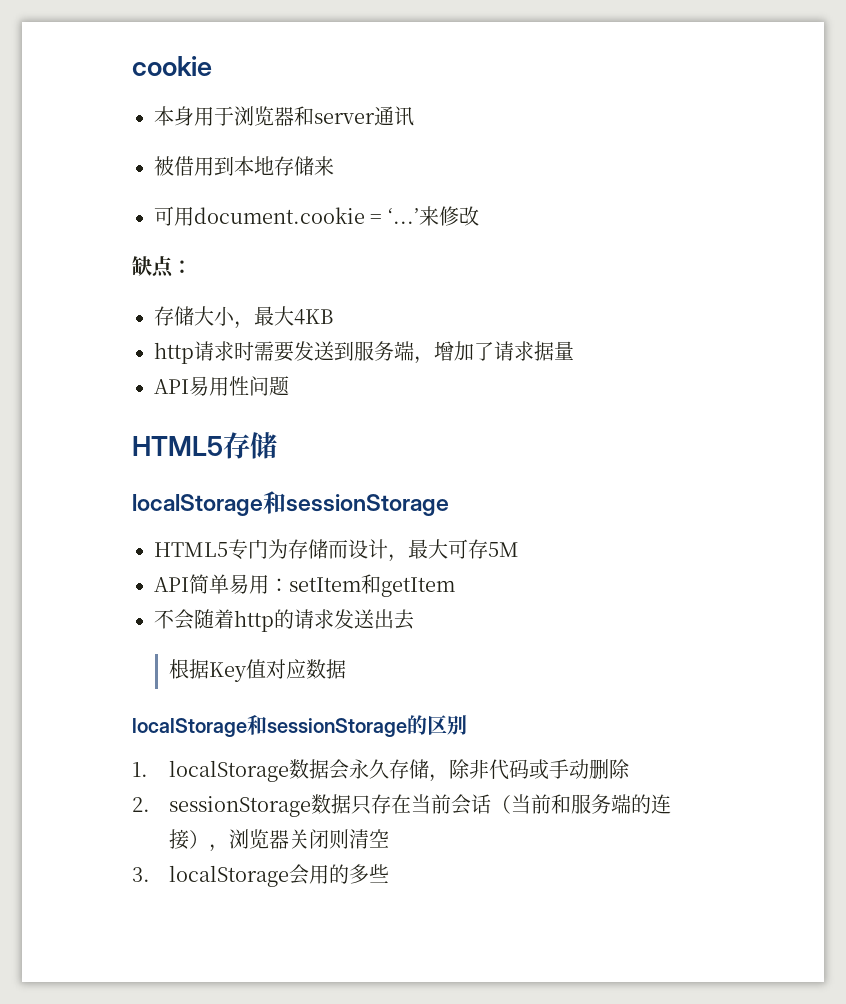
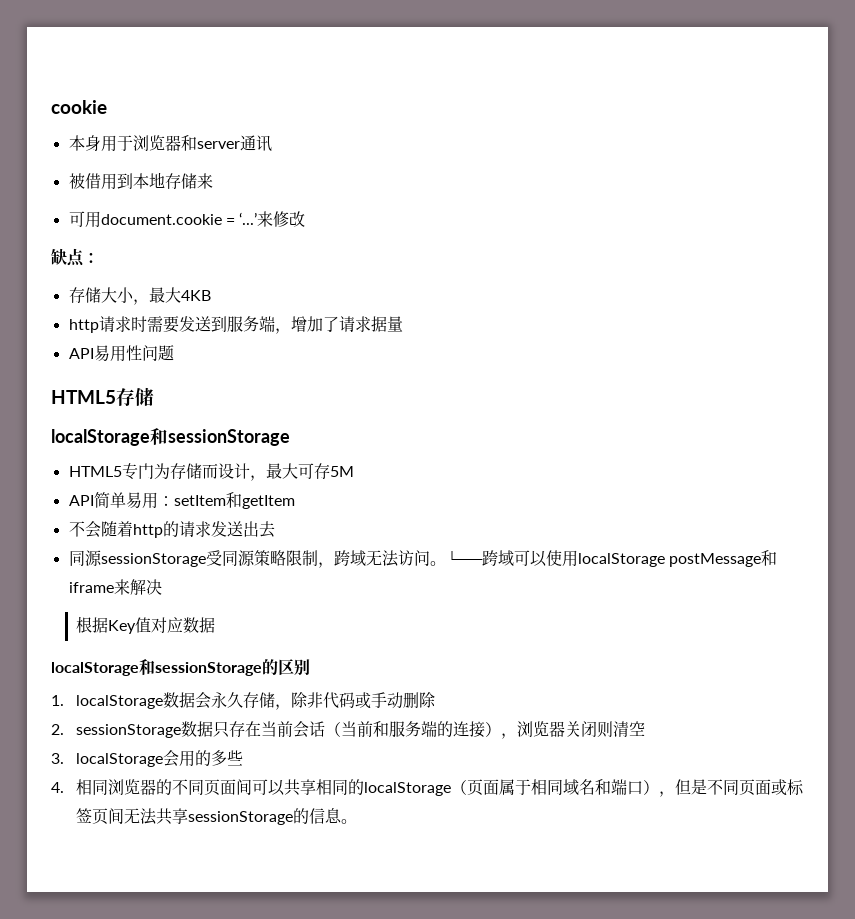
+ 同源sessionStorage受同源策略限制，跨域无法访问。└──跨域可以使用localStorage postMessage和iframe来解决
+ 4.相同浏览器的不同页面间可以共享相同的localStorage（页面属于相同域名和端口），但是不同页面或标签页间无法共享sessionStorage的信息。

